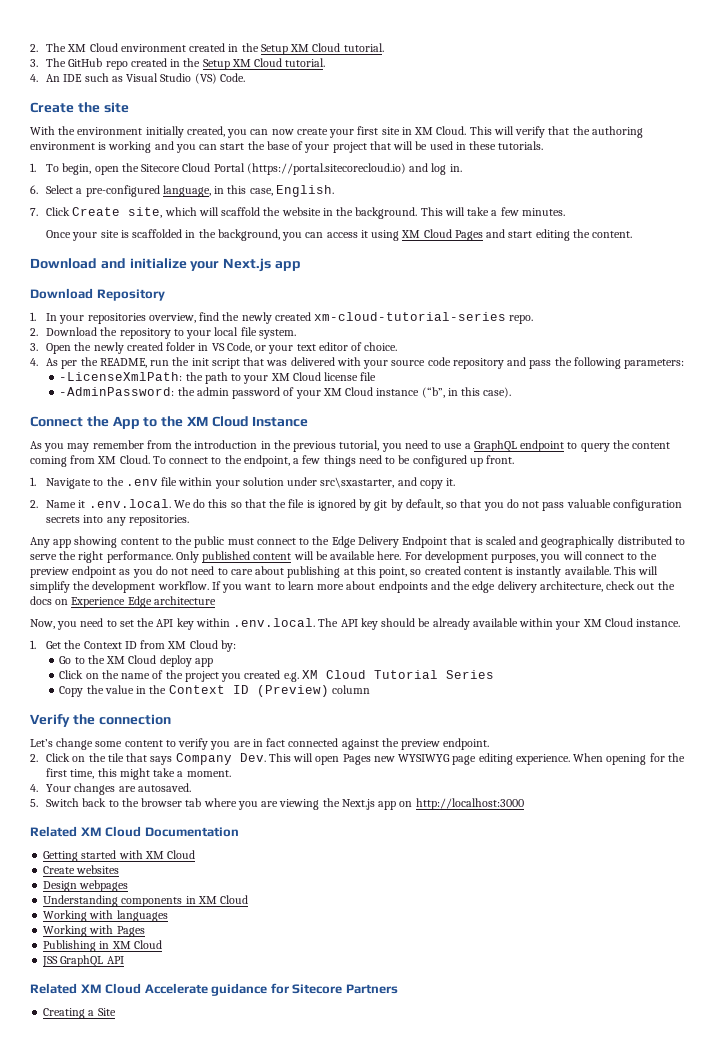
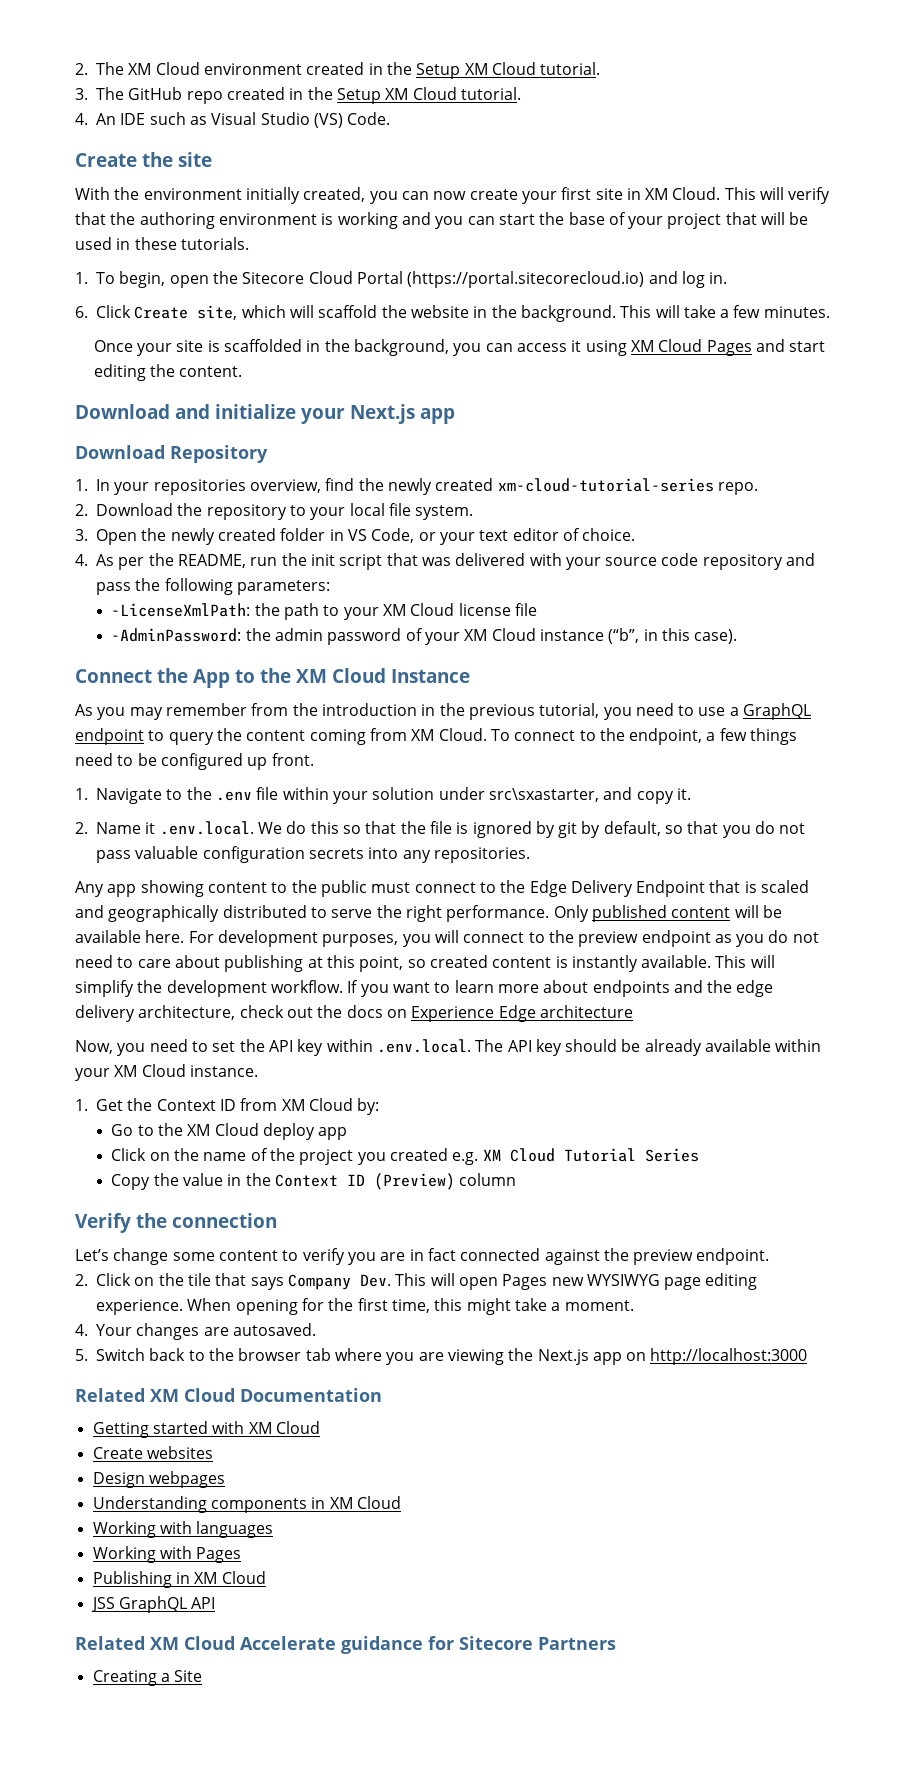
- 6. Select a pre-configured language, in this case, English.
- 7. Click Create site, which will scaffold the website in the background.
+ 6. Click Create site, which will scaffold the website in the background.

